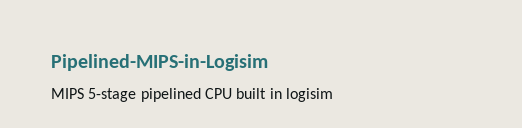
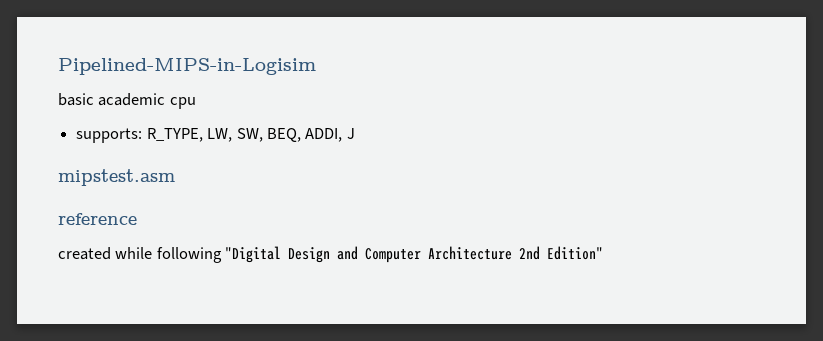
- MIPS 5-stage pipelined CPU built in logisim
+ basic academic cpu
+ supports: R_TYPE, LW, SW, BEQ, ADDI, J
+ mipstest.asm
+ reference
+ created while following "Digital Design and Computer Architecture 2nd Edition"

